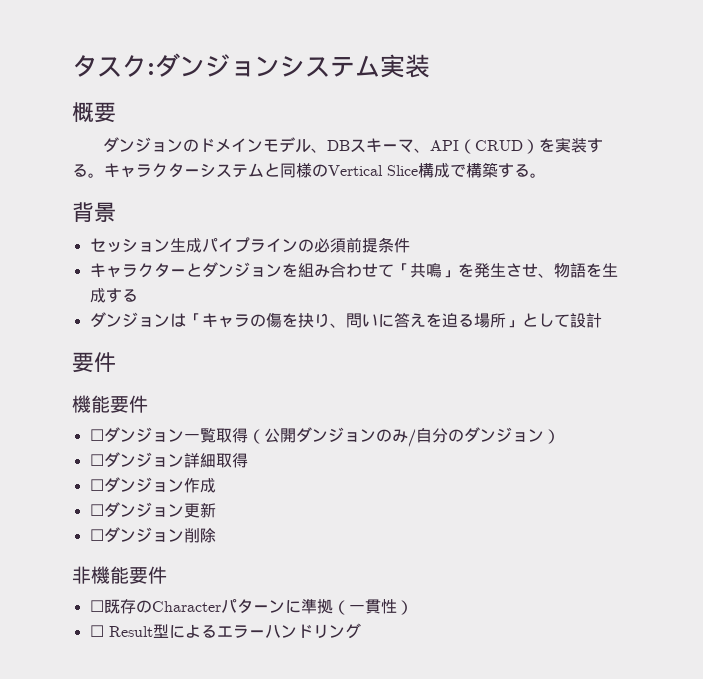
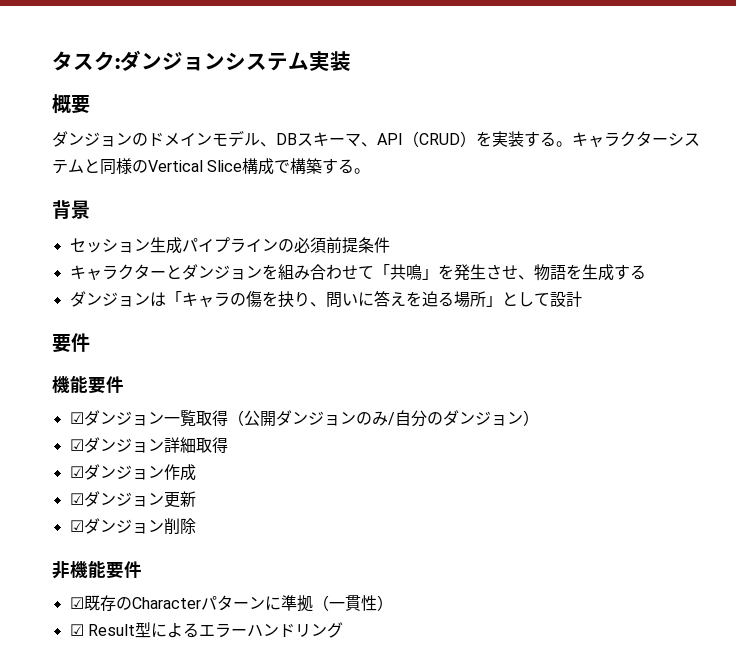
- ☐ダンジョン一覧取得（公開ダンジョンのみ/自分のダンジョン）
+ ☑ダンジョン一覧取得（公開ダンジョンのみ/自分のダンジョン）
- ☐ダンジョン詳細取得
+ ☑ダンジョン詳細取得
- ☐ダンジョン作成
+ ☑ダンジョン作成
- ☐ダンジョン更新
+ ☑ダンジョン更新
- ☐ダンジョン削除
+ ☑ダンジョン削除
- ☐既存のCharacterパターンに準拠（一貫性）
+ ☑既存のCharacterパターンに準拠（一貫性）
- ☐ Result型によるエラーハンドリング
+ ☑ Result型によるエラーハンドリング

